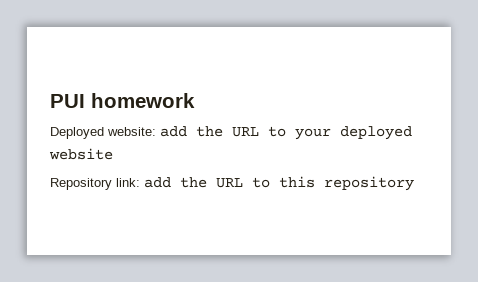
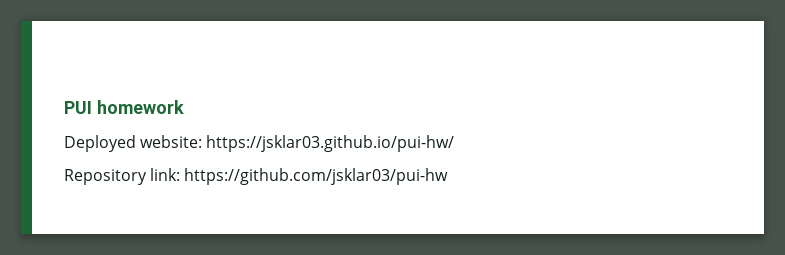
- Deployed website: add the URL to your deployed website
- Repository link: add the URL to this repository
+ Deployed website: https://jsklar03.github.io/pui-hw/
+ Repository link: https://github.com/jsklar03/pui-hw

